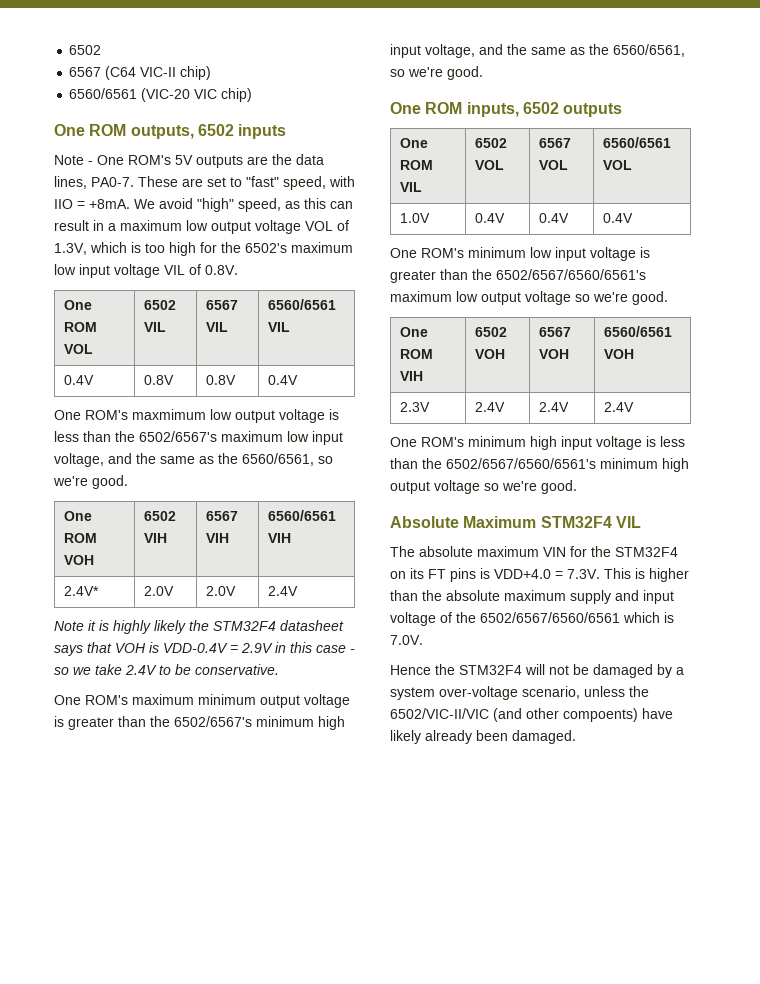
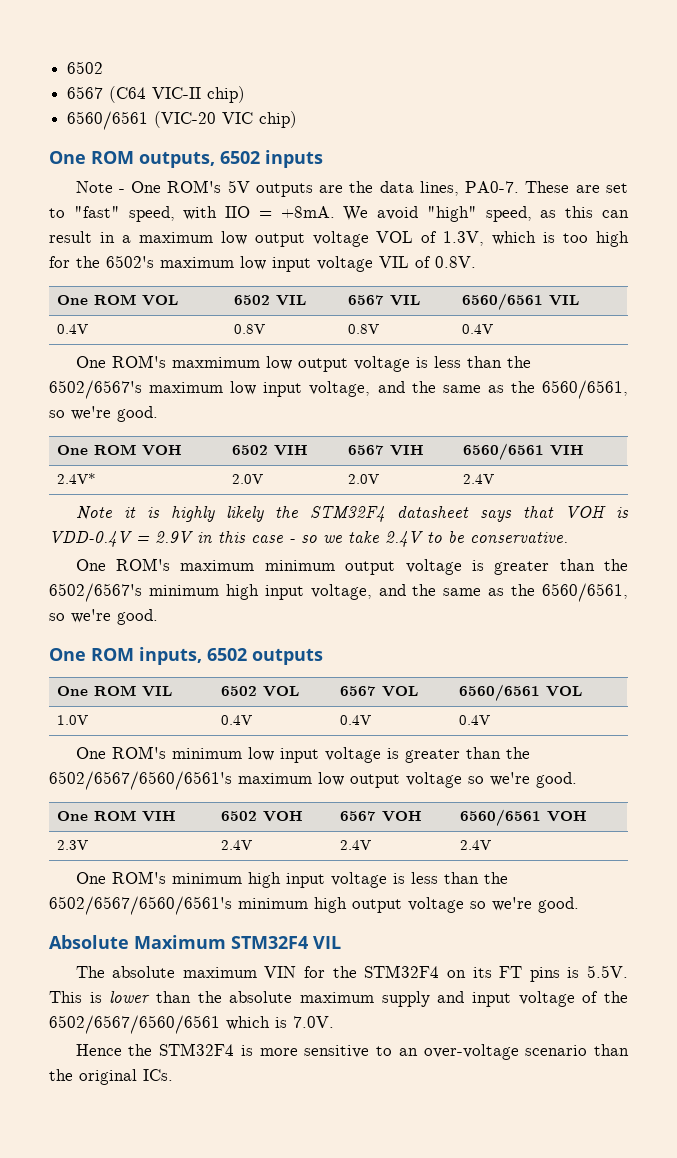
- The absolute maximum VIN for the STM32F4 on its FT pins is VDD+4.0 = 7.3V. This is higher than the absolute maximum supply and input voltage of the 6502/6567/6560/6561 which is 7.0V.
+ The absolute maximum VIN for the STM32F4 on its FT pins is 5.5V. This is lower than the absolute maximum supply and input voltage of the 6502/6567/6560/6561 which is 7.0V.
- Hence the STM32F4 will not be damaged by a system over-voltage scenario, unless the 6502/VIC-II/VIC (and other compoents) have likely already been damaged.
+ Hence the STM32F4 is more sensitive to an over-voltage scenario than the original ICs.

